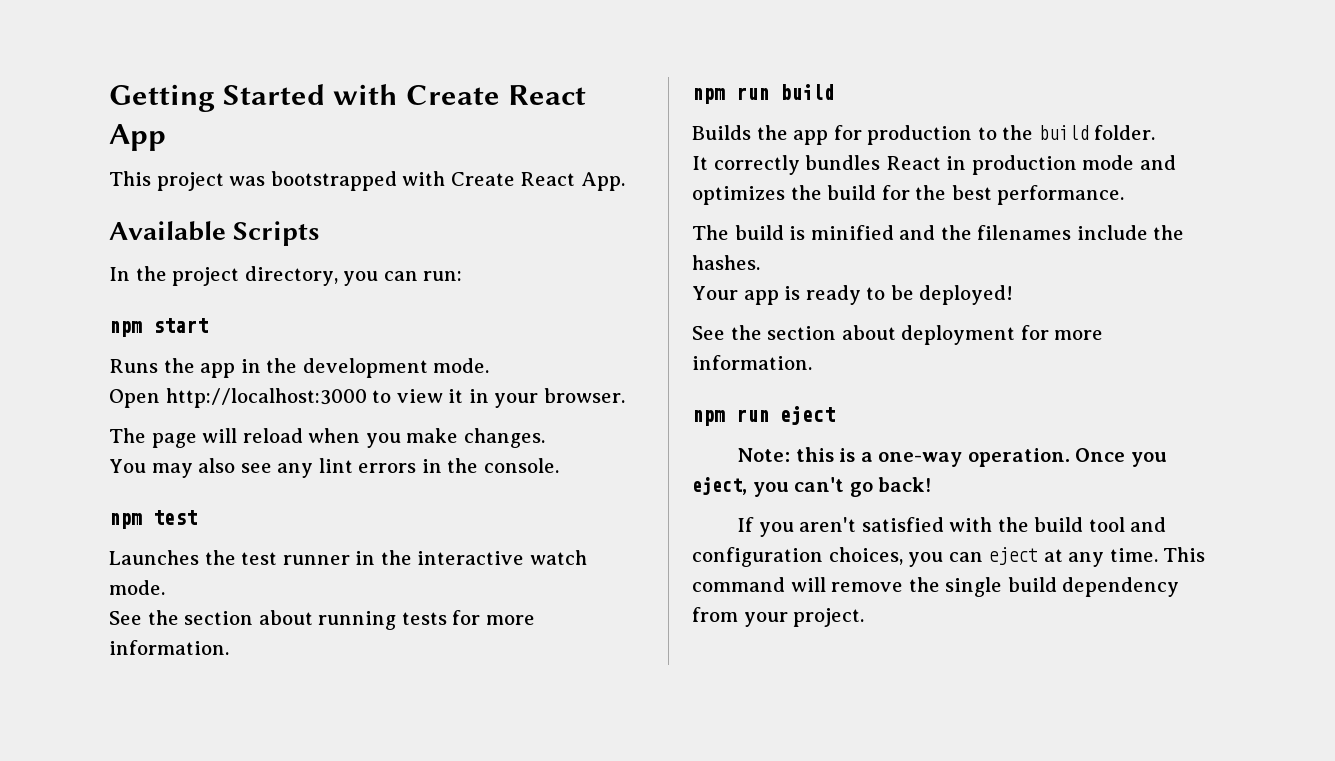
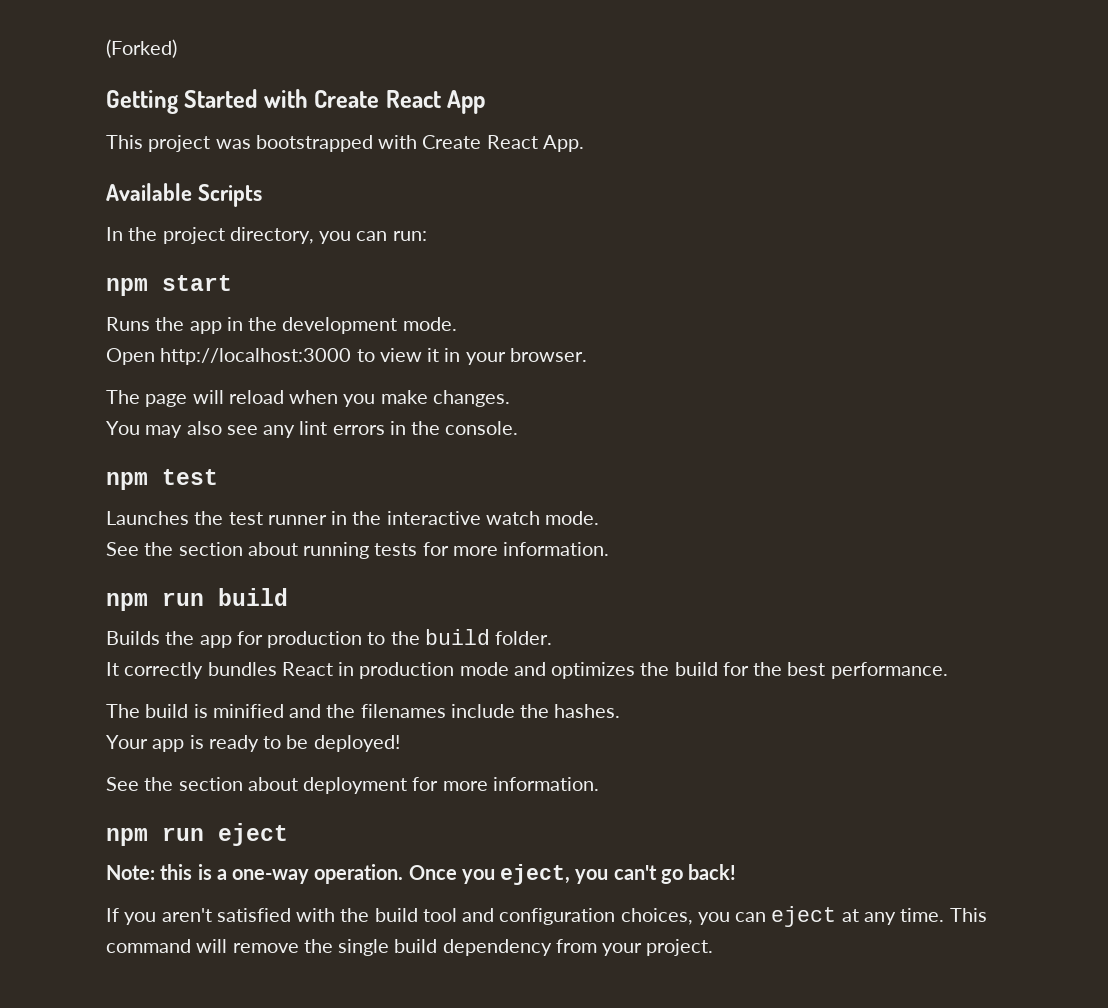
+ (Forked)

